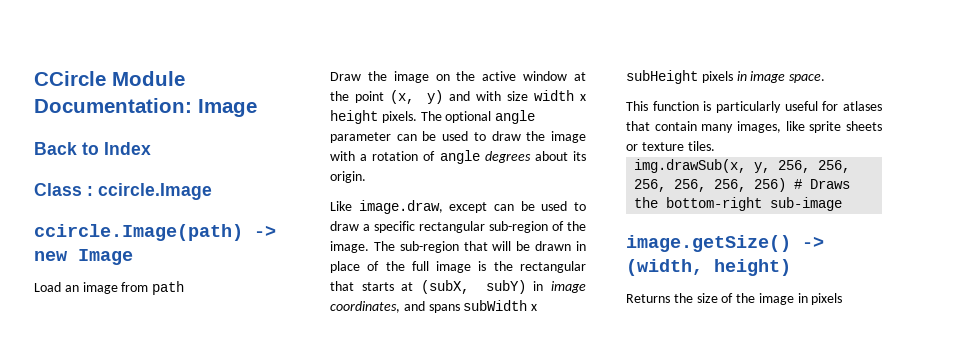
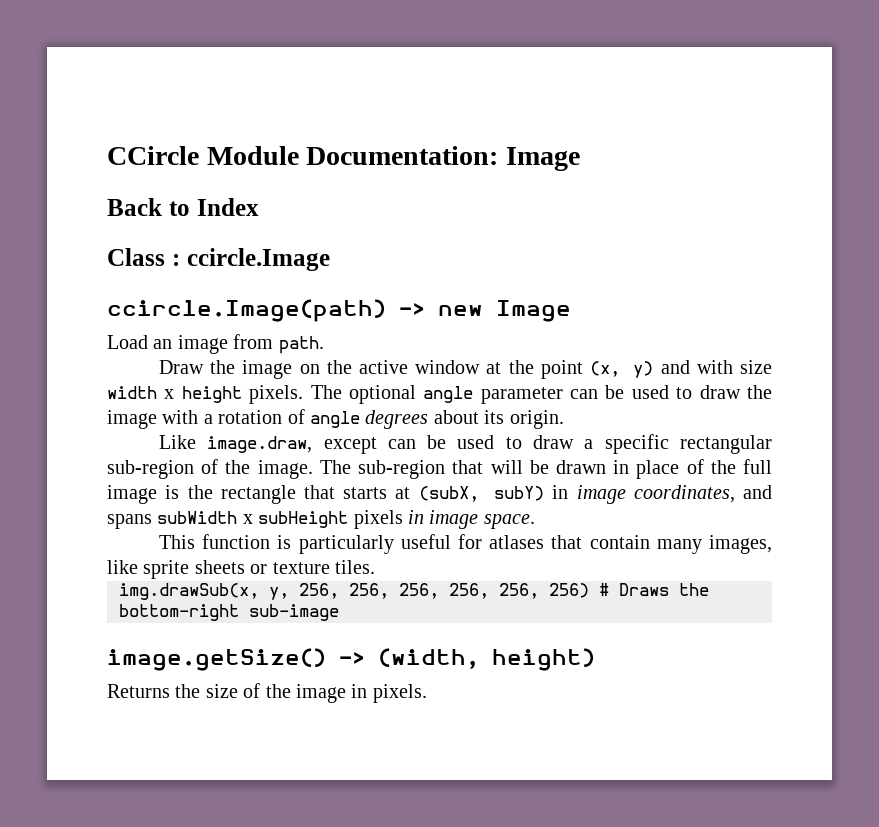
- Load an image from path
+ Load an image from path.
- The sub-region that will be drawn in place of the full image is the rectangular that starts at (subX, subY) in image coordinates, and spans subWidth x subHeight pixels in image space.
+ The sub-region that will be drawn in place of the full image is the rectangle that starts at (subX, subY) in image coordinates, and spans subWidth x subHeight pixels in image space.
- Returns the size of the image in pixels
+ Returns the size of the image in pixels.

